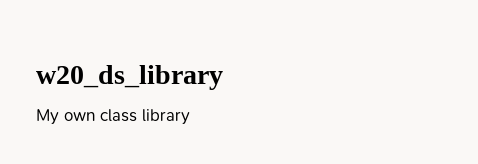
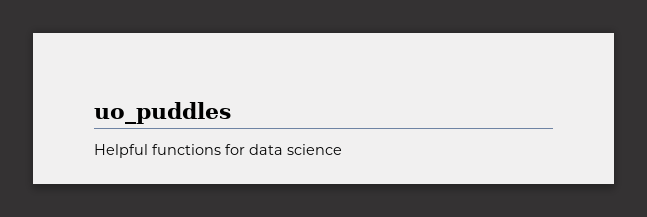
- w20_ds_library
- My own class library
+ uo_puddles
+ Helpful functions for data science

